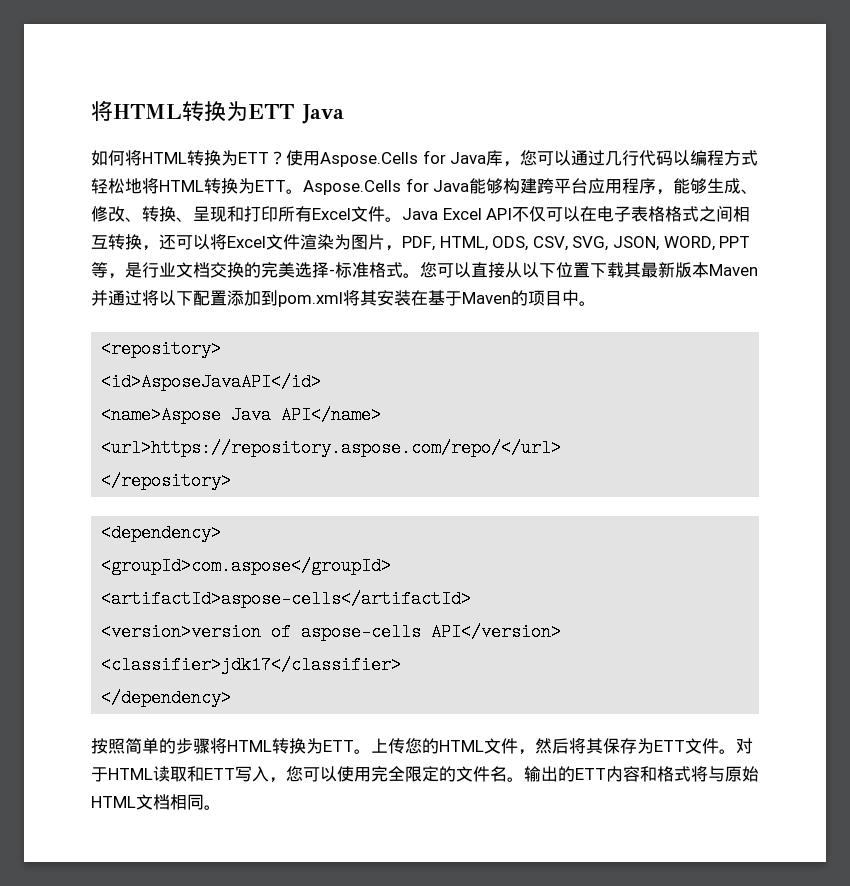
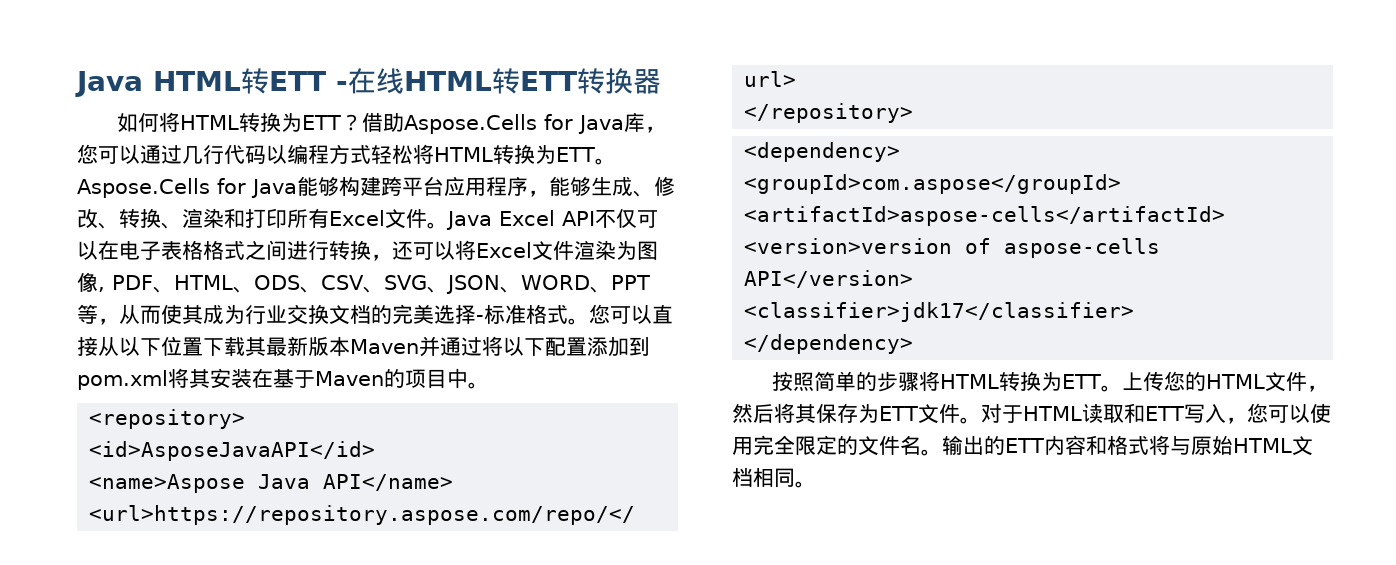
- 将HTML转换为ETT Java
+ Java HTML转ETT -在线HTML转ETT转换器
- 使用Aspose.Cells for Java库，您可以通过几行代码以编程方式轻松地将HTML转换为ETT。
+ 借助Aspose.Cells for Java库，您可以通过几行代码以编程方式轻松将HTML转换为ETT。
- Aspose.Cells for Java能够构建跨平台应用程序，能够生成、修改、转换、呈现和打印所有Excel文件。
+ Aspose.Cells for Java能够构建跨平台应用程序，能够生成、修改、转换、渲染和打印所有Excel文件。
- Java Excel API不仅可以在电子表格格式之间相互转换，还可以将Excel文件渲染为图片，PDF, HTML, ODS, CSV, SVG, JSON, WORD, PPT等，是行业文档交换的完美选择-标准格式。
+ Java Excel API不仅可以在电子表格格式之间进行转换，还可以将Excel文件渲染为图像, PDF、HTML、ODS、CSV、SVG、JSON、WORD、PPT等，从而使其成为行业交换文档的完美选择-标准格式。

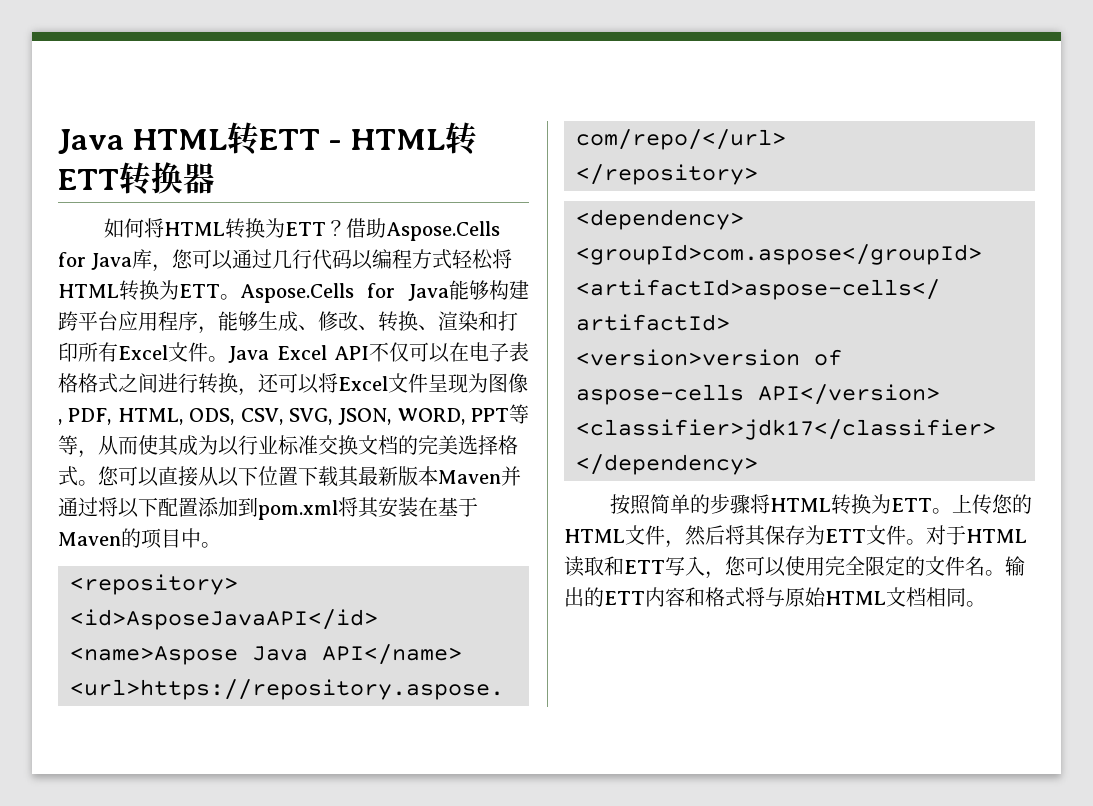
- Java HTML转ETT -在线HTML转ETT转换器
+ Java HTML转ETT - HTML转ETT转换器
- Java Excel API不仅可以在电子表格格式之间进行转换，还可以将Excel文件渲染为图像, PDF、HTML、ODS、CSV、SVG、JSON、WORD、PPT等，从而使其成为行业交换文档的完美选择-标准格式。
+ Java Excel API不仅可以在电子表格格式之间进行转换，还可以将Excel文件呈现为图像, PDF, HTML, ODS, CSV, SVG, JSON, WORD, PPT等等，从而使其成为以行业标准交换文档的完美选择格式。

